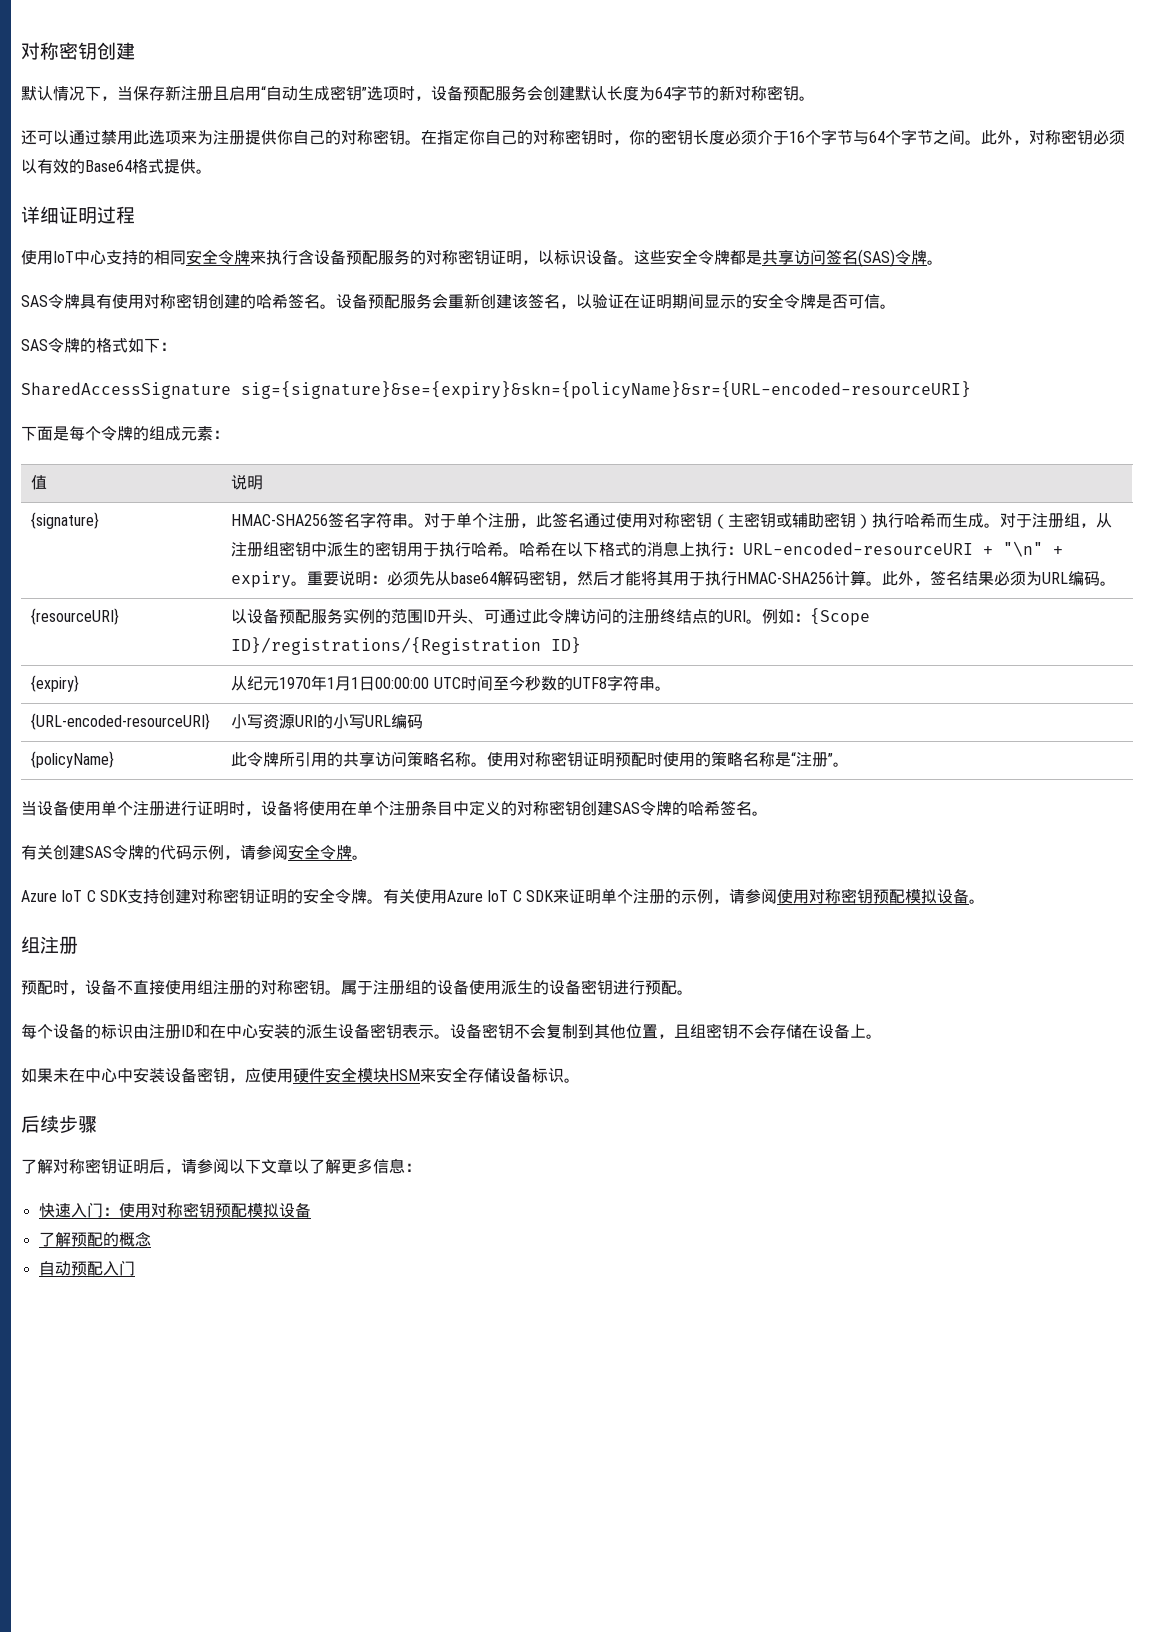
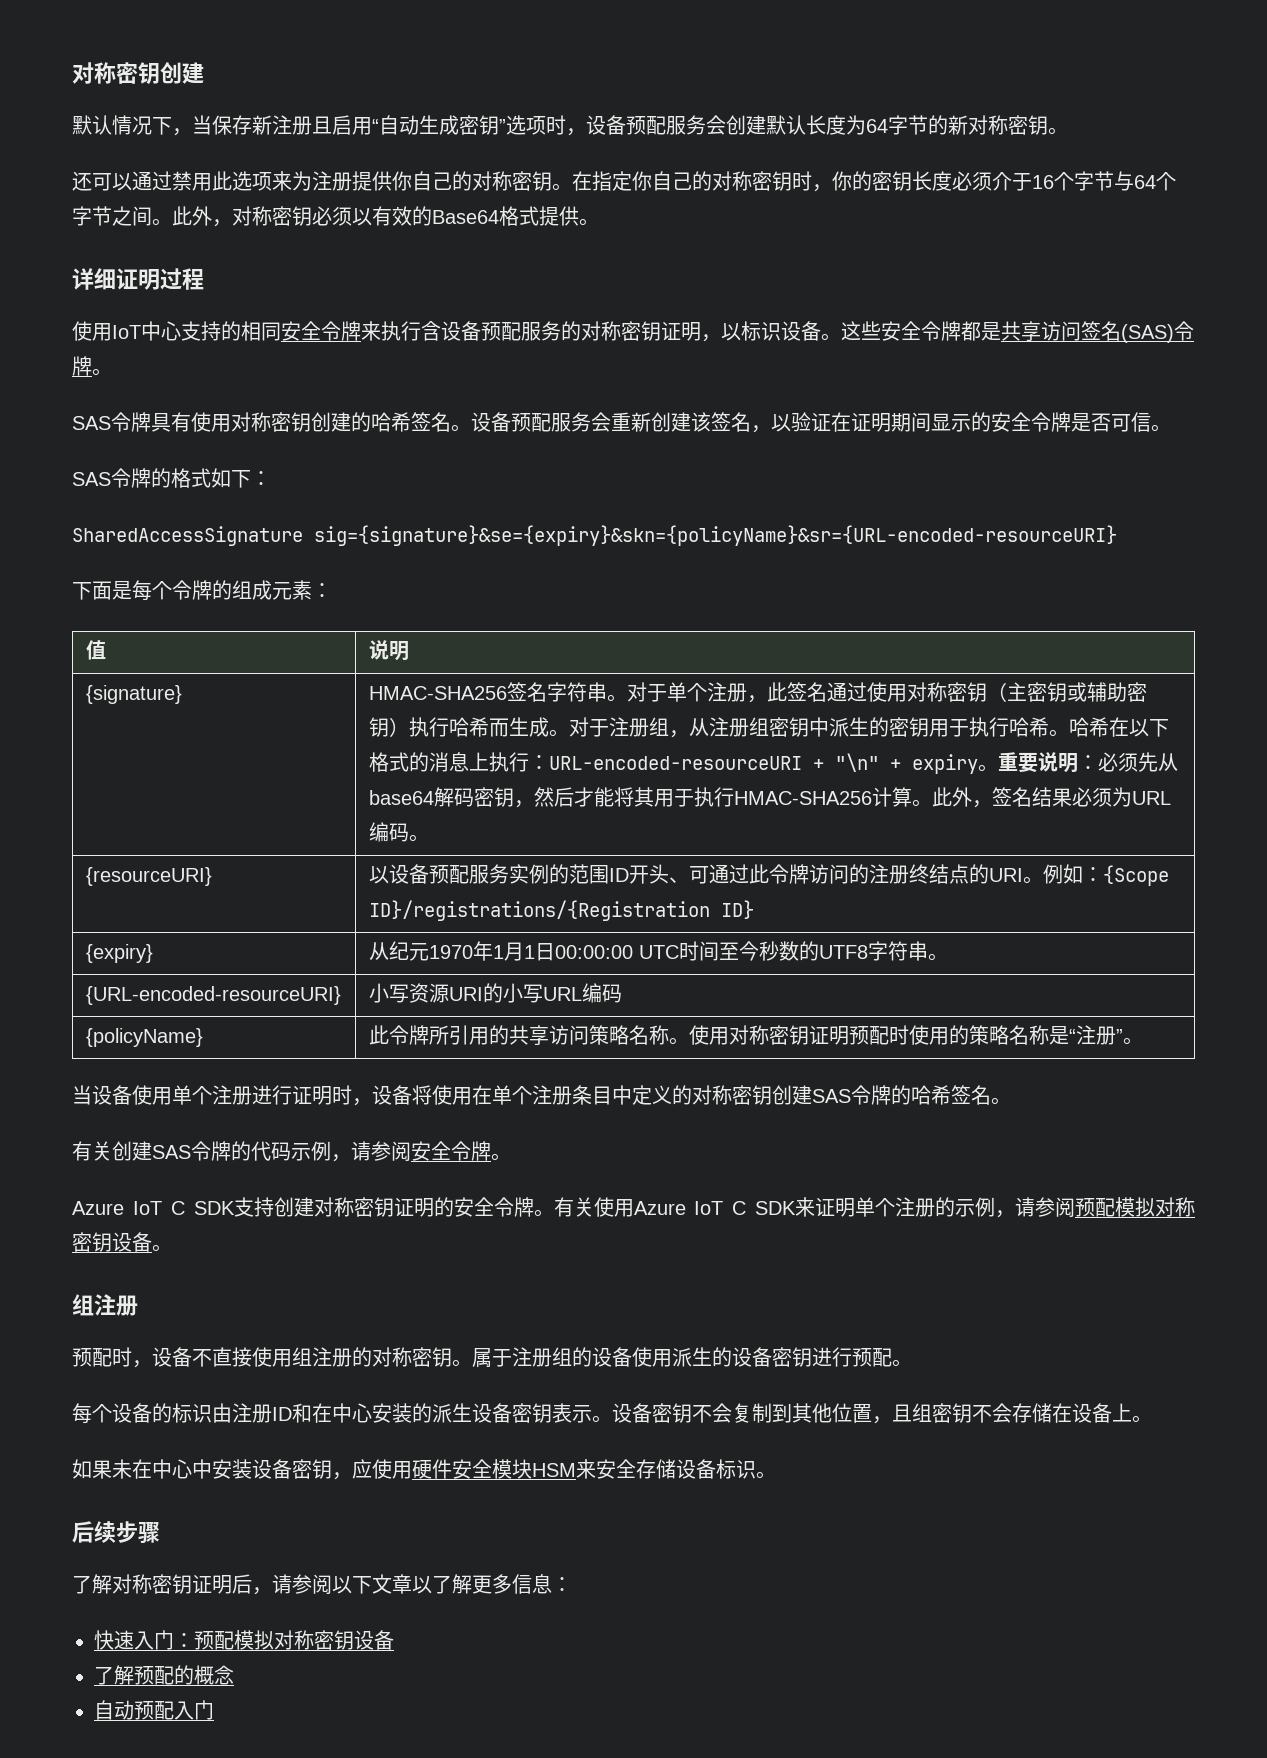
- 有关使用Azure IoT C SDK来证明单个注册的示例，请参阅使用对称密钥预配模拟设备。
+ 有关使用Azure IoT C SDK来证明单个注册的示例，请参阅预配模拟对称密钥设备。
- 快速入门：使用对称密钥预配模拟设备
+ 快速入门：预配模拟对称密钥设备

